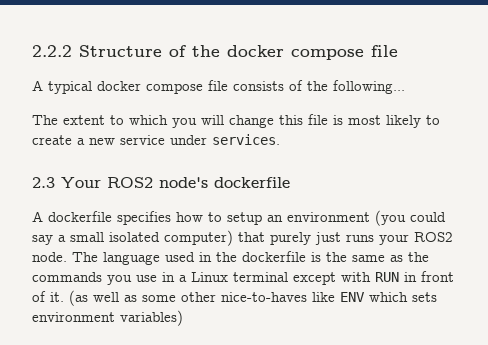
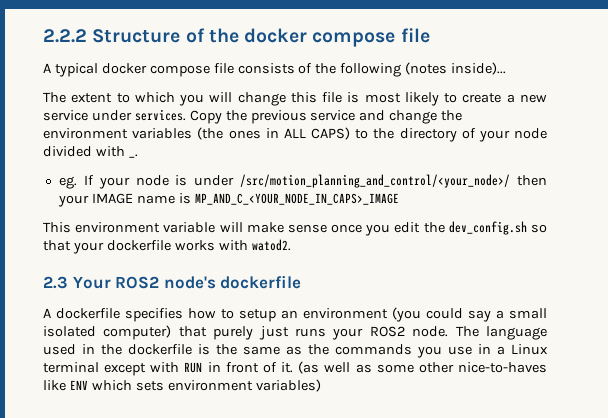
- A typical docker compose file consists of the following...
+ A typical docker compose file consists of the following (notes inside)...
+ Copy the previous service and change the environment variables (the ones in ALL CAPS) to the directory of your node divided with _.
+ eg. If your node is under /src/motion_planning_and_control/<your_node>/ then your IMAGE name is MP_AND_C_<YOUR_NODE_IN_CAPS>_IMAGE
+ This environment variable will make sense once you edit the dev_config.sh so that your dockerfile works with watod2.

